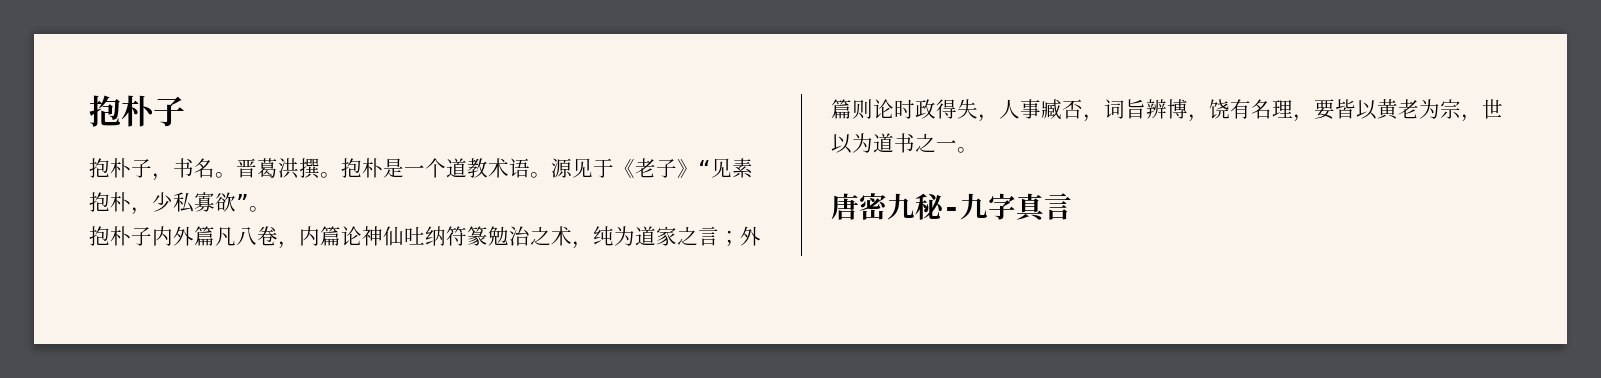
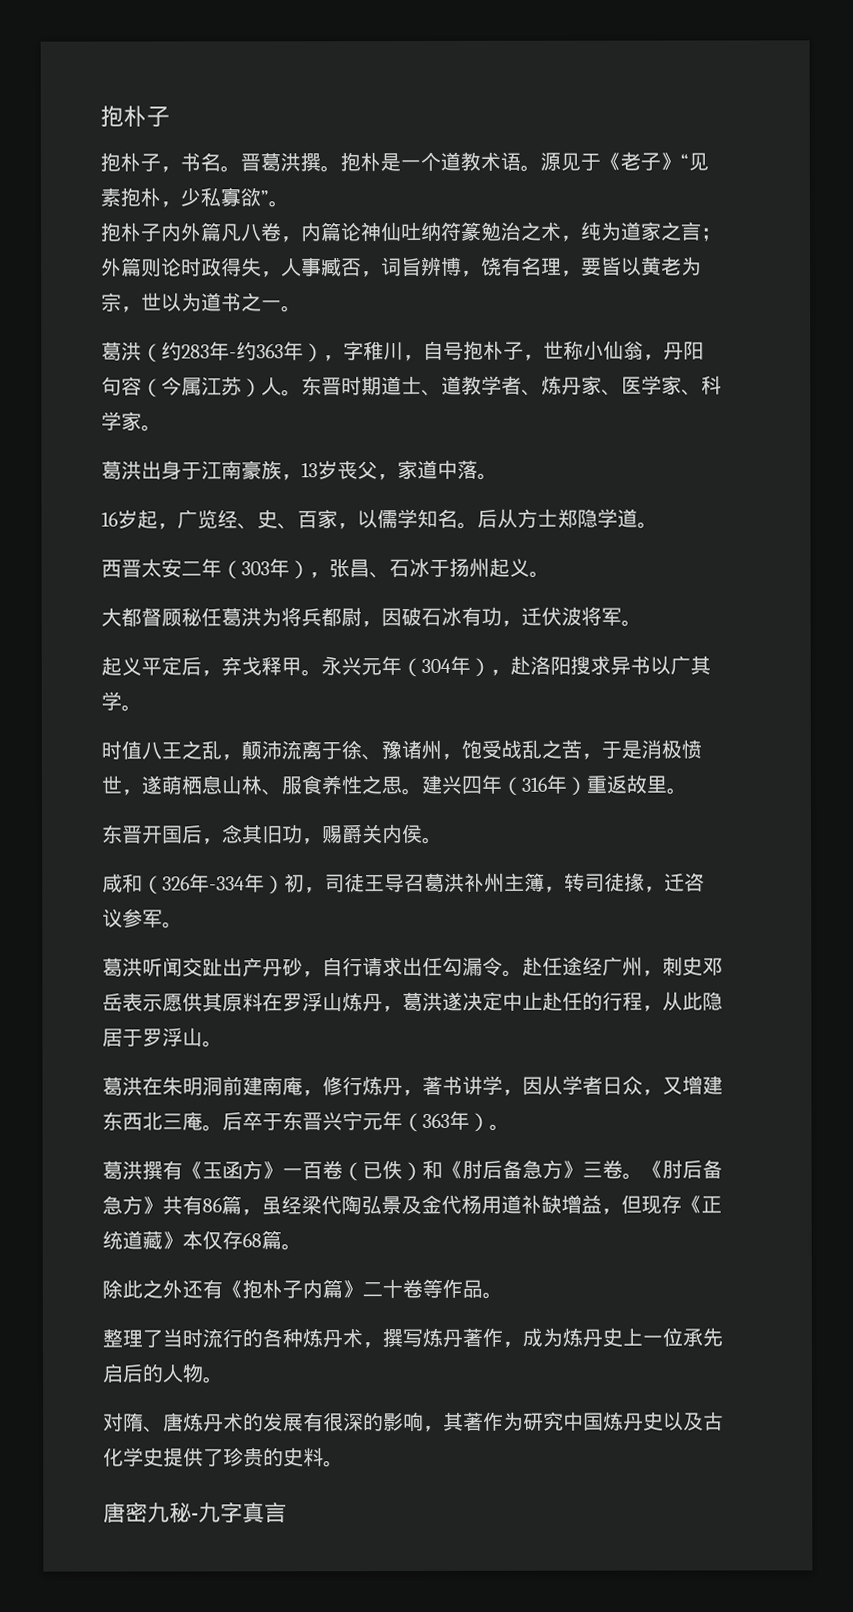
+ 葛洪（约283年-约363年），字稚川，自号抱朴子，世称小仙翁，丹阳句容（今属江苏）人。东晋时期道士、道教学者、炼丹家、医学家、科学家。
+ 葛洪出身于江南豪族，13岁丧父，家道中落。
+ 16岁起，广览经、史、百家，以儒学知名。后从方士郑隐学道。
+ 西晋太安二年（303年），张昌、石冰于扬州起义。
+ 大都督顾秘任葛洪为将兵都尉，因破石冰有功，迁伏波将军。
+ 起义平定后，弃戈释甲。永兴元年（304年），赴洛阳搜求异书以广其学。
+ 时值八王之乱，颠沛流离于徐、豫诸州，饱受战乱之苦，于是消极愤世，遂萌栖息山林、服食养性之思。建兴四年（316年）重返故里。
+ 东晋开国后，念其旧功，赐爵关内侯。
+ 咸和（326年-334年）初，司徒王导召葛洪补州主簿，转司徒掾，迁咨议参军。
+ 葛洪听闻交趾出产丹砂，自行请求出任勾漏令。赴任途经广州，刺史邓岳表示愿供其原料在罗浮山炼丹，葛洪遂决定中止赴任的行程，从此隐居于罗浮山。
+ 葛洪在朱明洞前建南庵，修行炼丹，著书讲学，因从学者日众，又增建东西北三庵。后卒于东晋兴宁元年（363年）。
+ 葛洪撰有《玉函方》一百卷（已佚）和《肘后备急方》三卷。《肘后备急方》共有86篇，虽经梁代陶弘景及金代杨用道补缺增益，但现存《正统道藏》本仅存68篇。
+ 除此之外还有《抱朴子内篇》二十卷等作品。
+ 整理了当时流行的各种炼丹术，撰写炼丹著作，成为炼丹史上一位承先启后的人物。
+ 对隋、唐炼丹术的发展有很深的影响，其著作为研究中国炼丹史以及古化学史提供了珍贵的史料。

